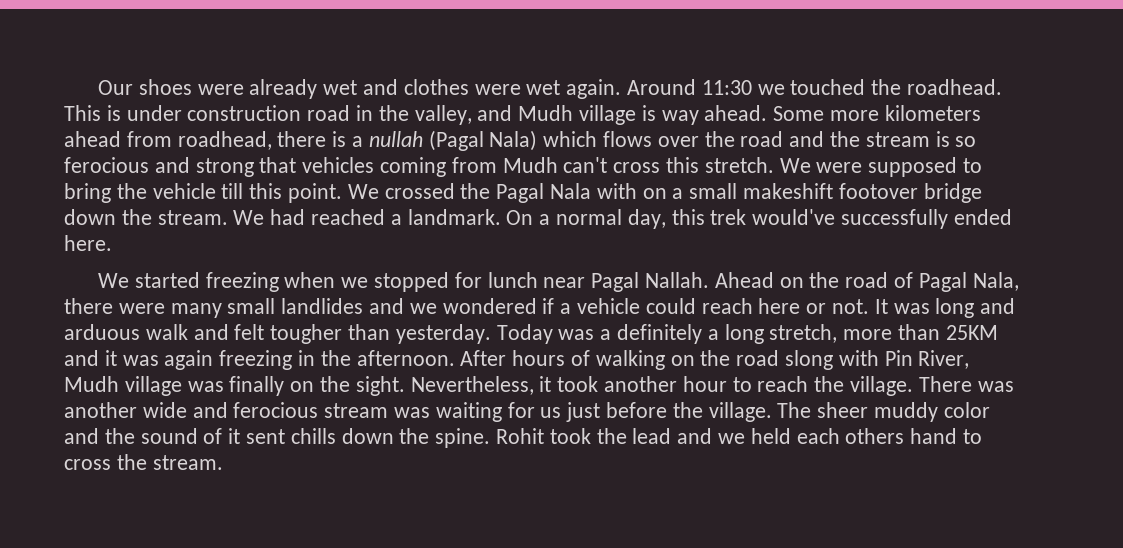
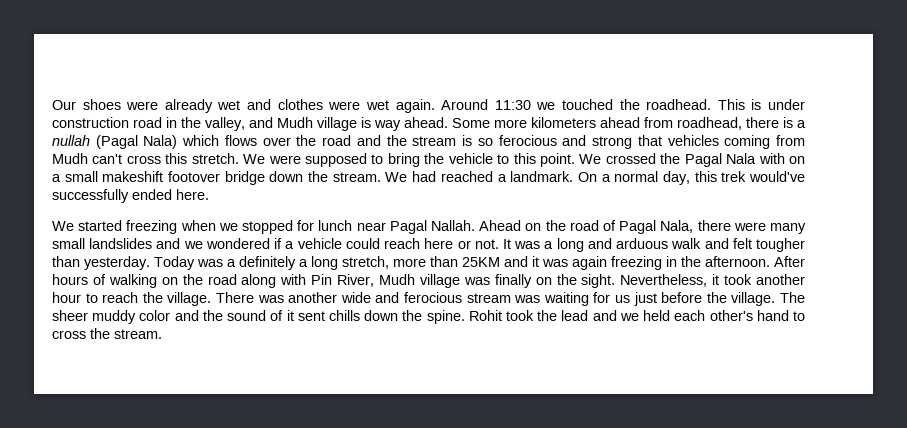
- We were supposed to bring the vehicle till this point.
+ We were supposed to bring the vehicle to this point.
- Ahead on the road of Pagal Nala, there were many small landlides and we wondered if a vehicle could reach here or not.
+ Ahead on the road of Pagal Nala, there were many small landslides and we wondered if a vehicle could reach here or not.
- It was long and arduous walk and felt tougher than yesterday.
+ It was a long and arduous walk and felt tougher than yesterday.
- After hours of walking on the road slong with Pin River, Mudh village was finally on the sight.
+ After hours of walking on the road along with Pin River, Mudh village was finally on the sight.
- Rohit took the lead and we held each others hand to cross the stream.
+ Rohit took the lead and we held each other's hand to cross the stream.

